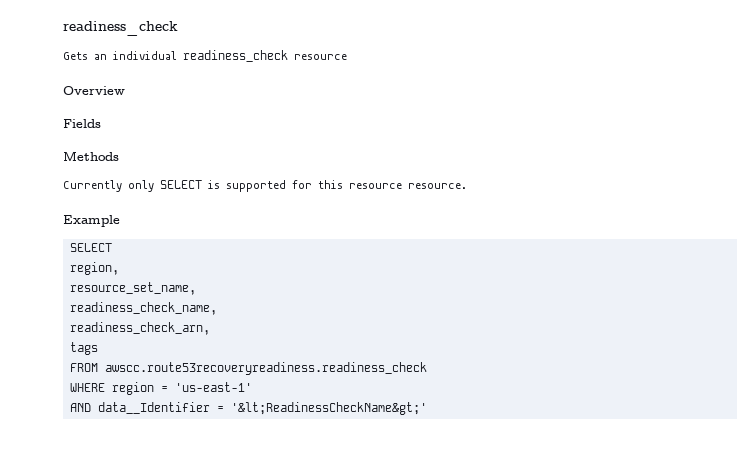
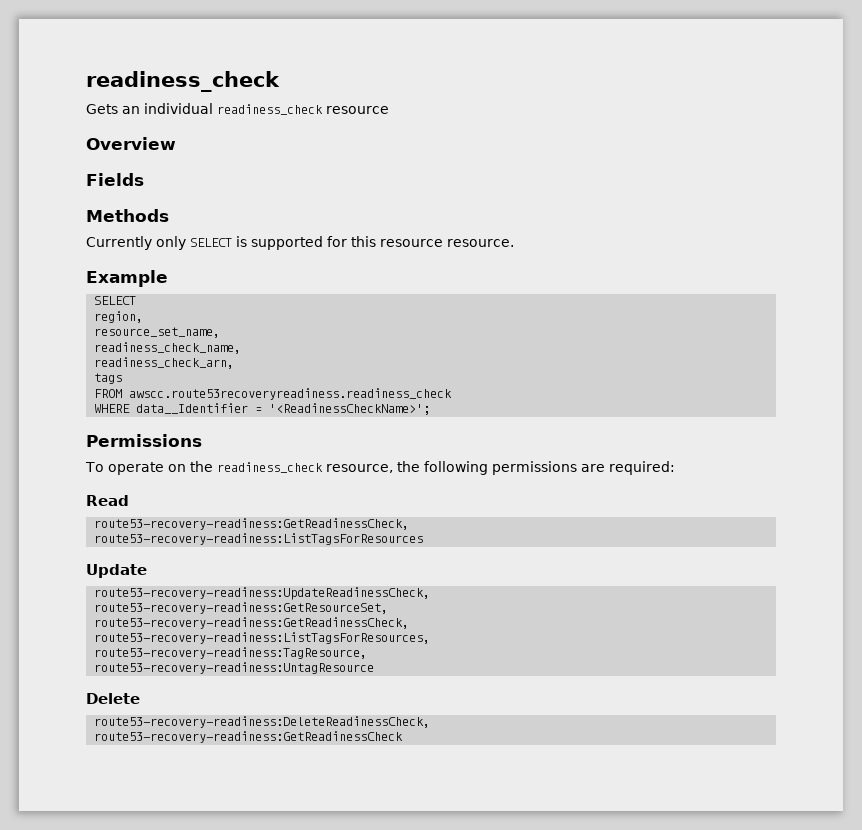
- WHERE region = 'us-east-1'
- AND data__Identifier = '&lt;ReadinessCheckName&gt;'
+ WHERE data__Identifier = '<ReadinessCheckName>';
+ Permissions
+ To operate on the readiness_check resource, the following permissions are required:
+ Read
+ route53-recovery-readiness:GetReadinessCheck,
+ route53-recovery-readiness:ListTagsForResources
+ Update
+ route53-recovery-readiness:UpdateReadinessCheck,
+ route53-recovery-readiness:GetResourceSet,
+ route53-recovery-readiness:GetReadinessCheck,
+ route53-recovery-readiness:ListTagsForResources,
+ route53-recovery-readiness:TagResource,
+ route53-recovery-readiness:UntagResource
+ Delete
+ route53-recovery-readiness:DeleteReadinessCheck,
+ route53-recovery-readiness:GetReadinessCheck

